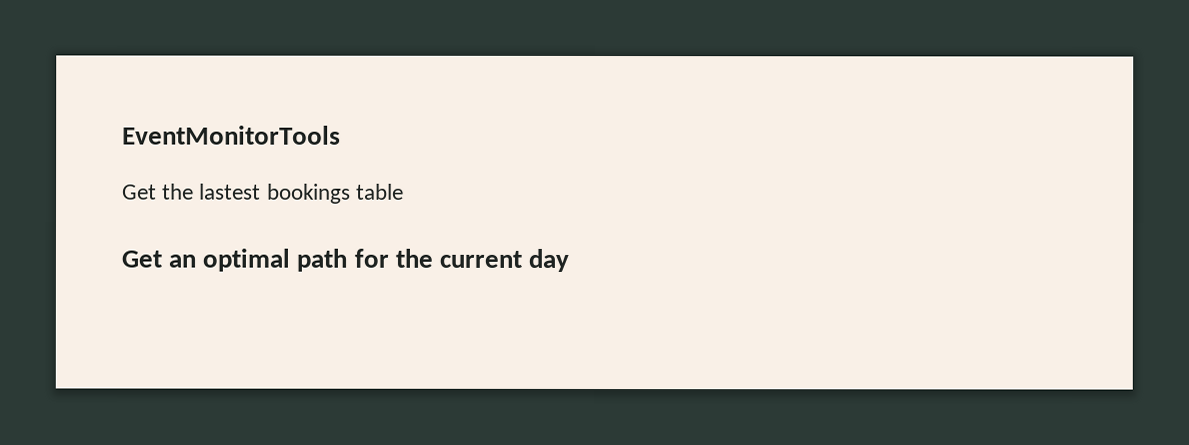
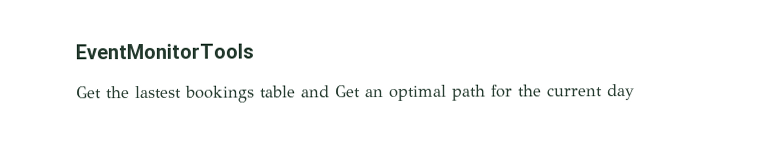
- Get the lastest bookings table
- Get an optimal path for the current day
+ Get the lastest bookings table and Get an optimal path for the current day

